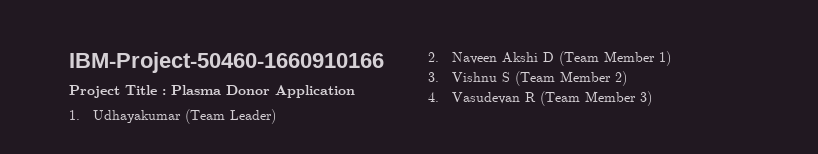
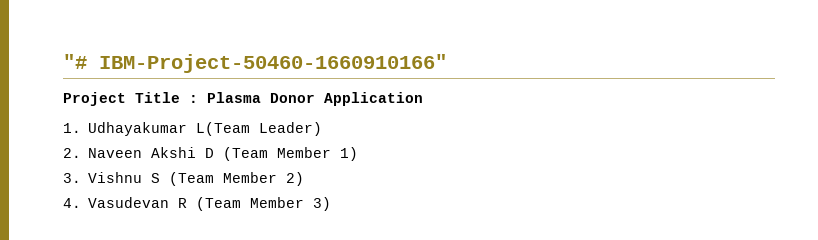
- IBM-Project-50460-1660910166
+ "# IBM-Project-50460-1660910166"
- 1. Udhayakumar (Team Leader)
+ 1. Udhayakumar L(Team Leader)

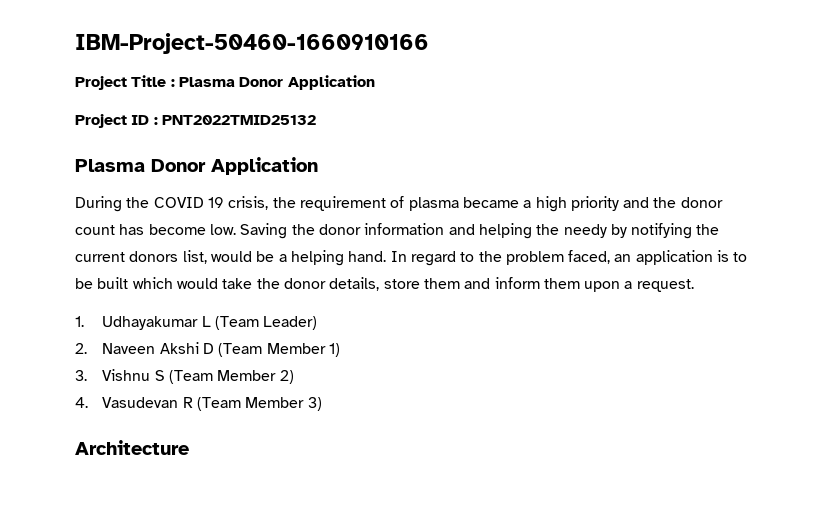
- "# IBM-Project-50460-1660910166"
+ IBM-Project-50460-1660910166
+ Project ID : PNT2022TMID25132
+ Plasma Donor Application
+ During the COVID 19 crisis, the requirement of plasma became a high priority and the donor count has become low. Saving the donor information and helping the needy by notifying the current donors list, would be a helping hand. In regard to the problem faced, an application is to be built which would take the donor details, store them and inform them upon a request.
- 1. Udhayakumar L(Team Leader)
+ 1. Udhayakumar L (Team Leader)
+ Architecture

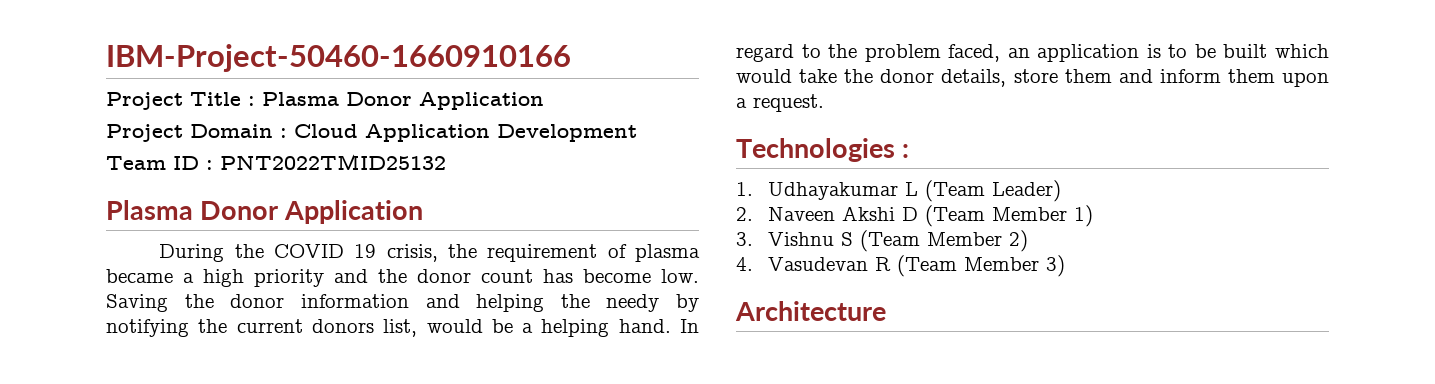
- Project ID : PNT2022TMID25132
+ Project Domain : Cloud Application Development
+ Team ID : PNT2022TMID25132
+ Technologies :

